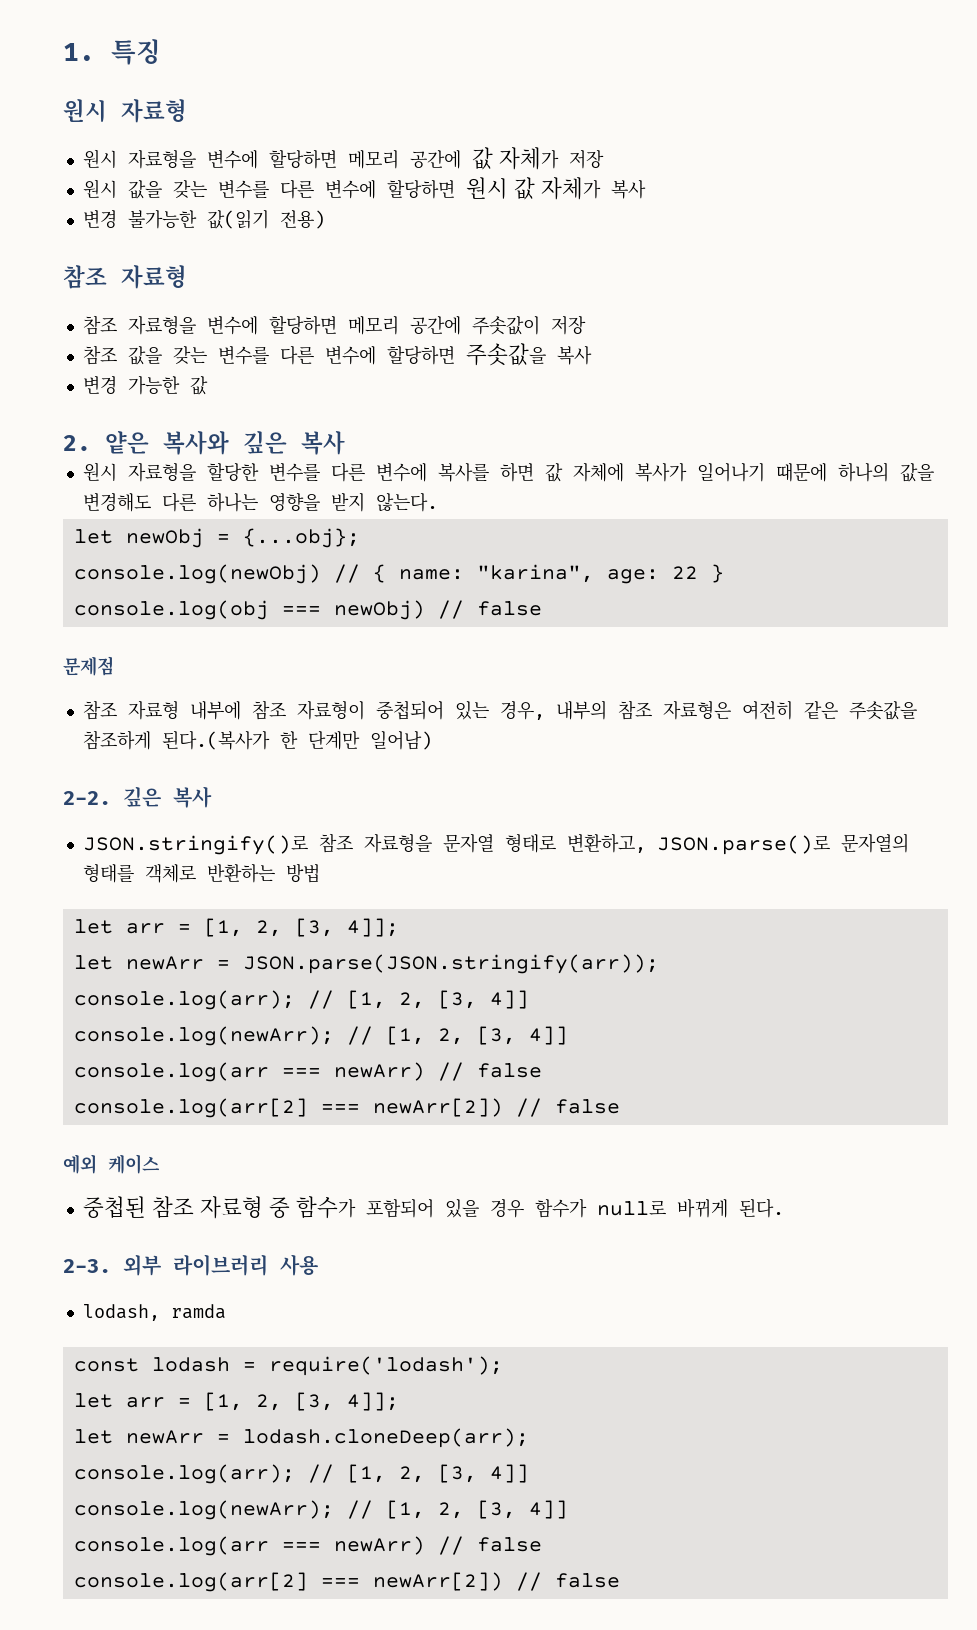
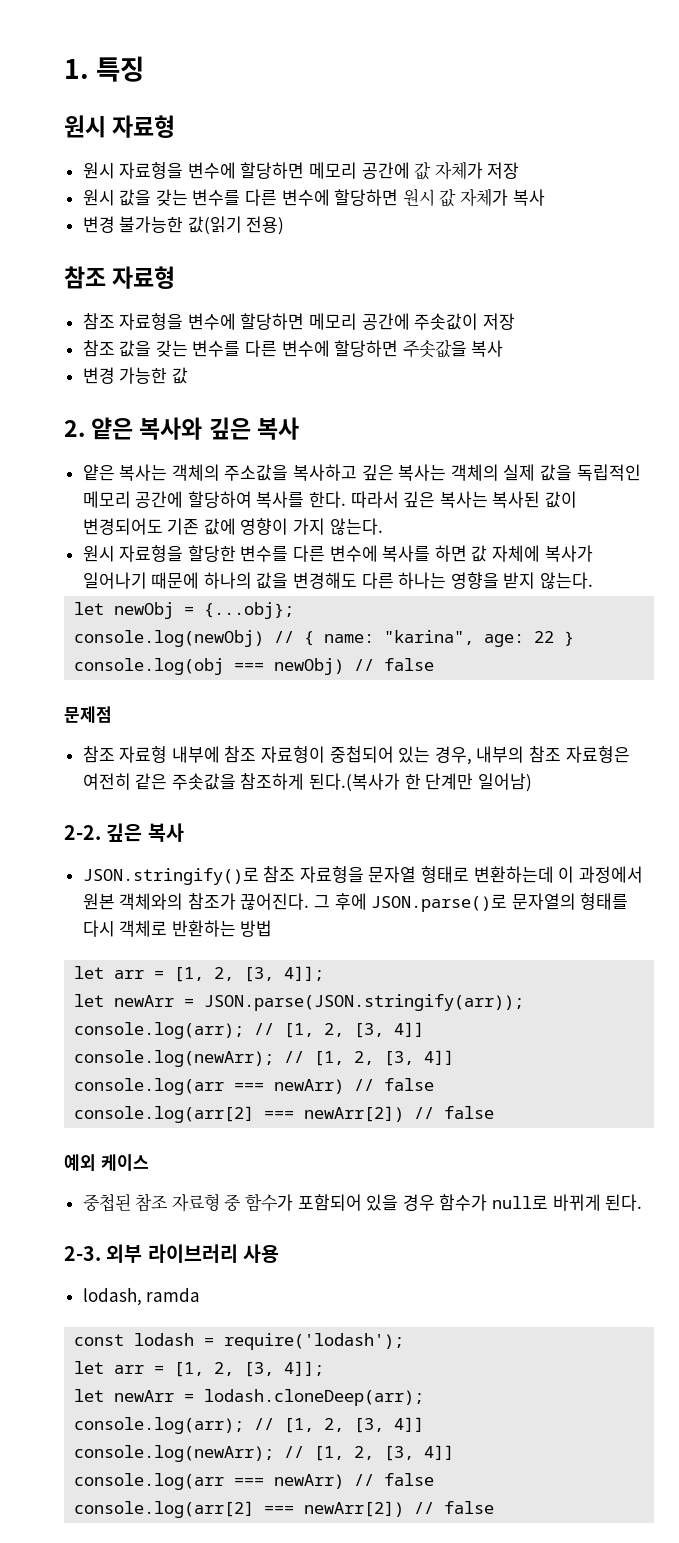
+ 얕은 복사는 객체의 주소값을 복사하고 깊은 복사는 객체의 실제 값을 독립적인 메모리 공간에 할당하여 복사를 한다. 따라서 깊은 복사는 복사된 값이 변경되어도 기존 값에 영향이 가지 않는다.
- JSON.stringify()로 참조 자료형을 문자열 형태로 변환하고, JSON.parse()로 문자열의 형태를 객체로 반환하는 방법
+ JSON.stringify()로 참조 자료형을 문자열 형태로 변환하는데 이 과정에서 원본 객체와의 참조가 끊어진다. 그 후에 JSON.parse()로 문자열의 형태를 다시 객체로 반환하는 방법

